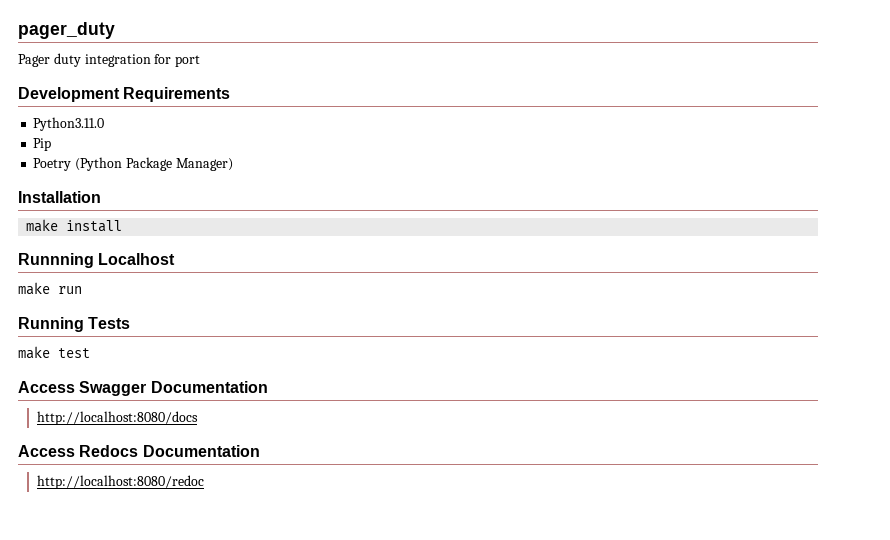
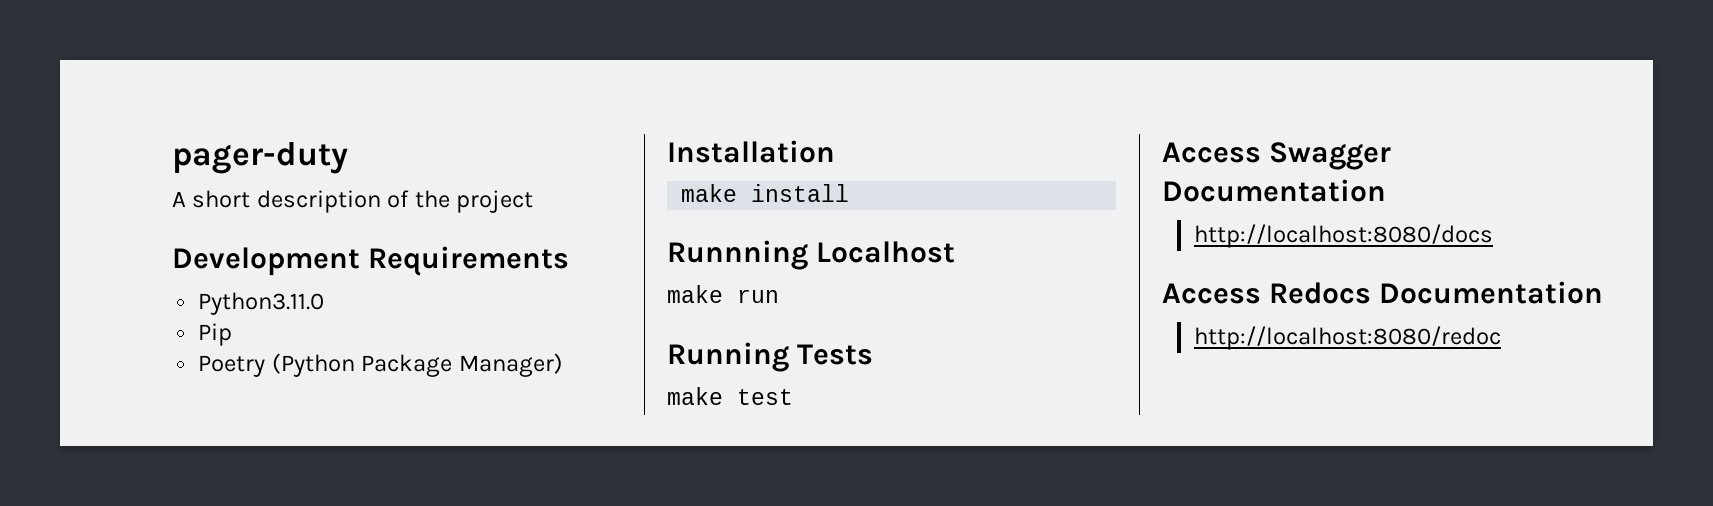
- pager_duty
- Pager duty integration for port
+ pager-duty
+ A short description of the project

